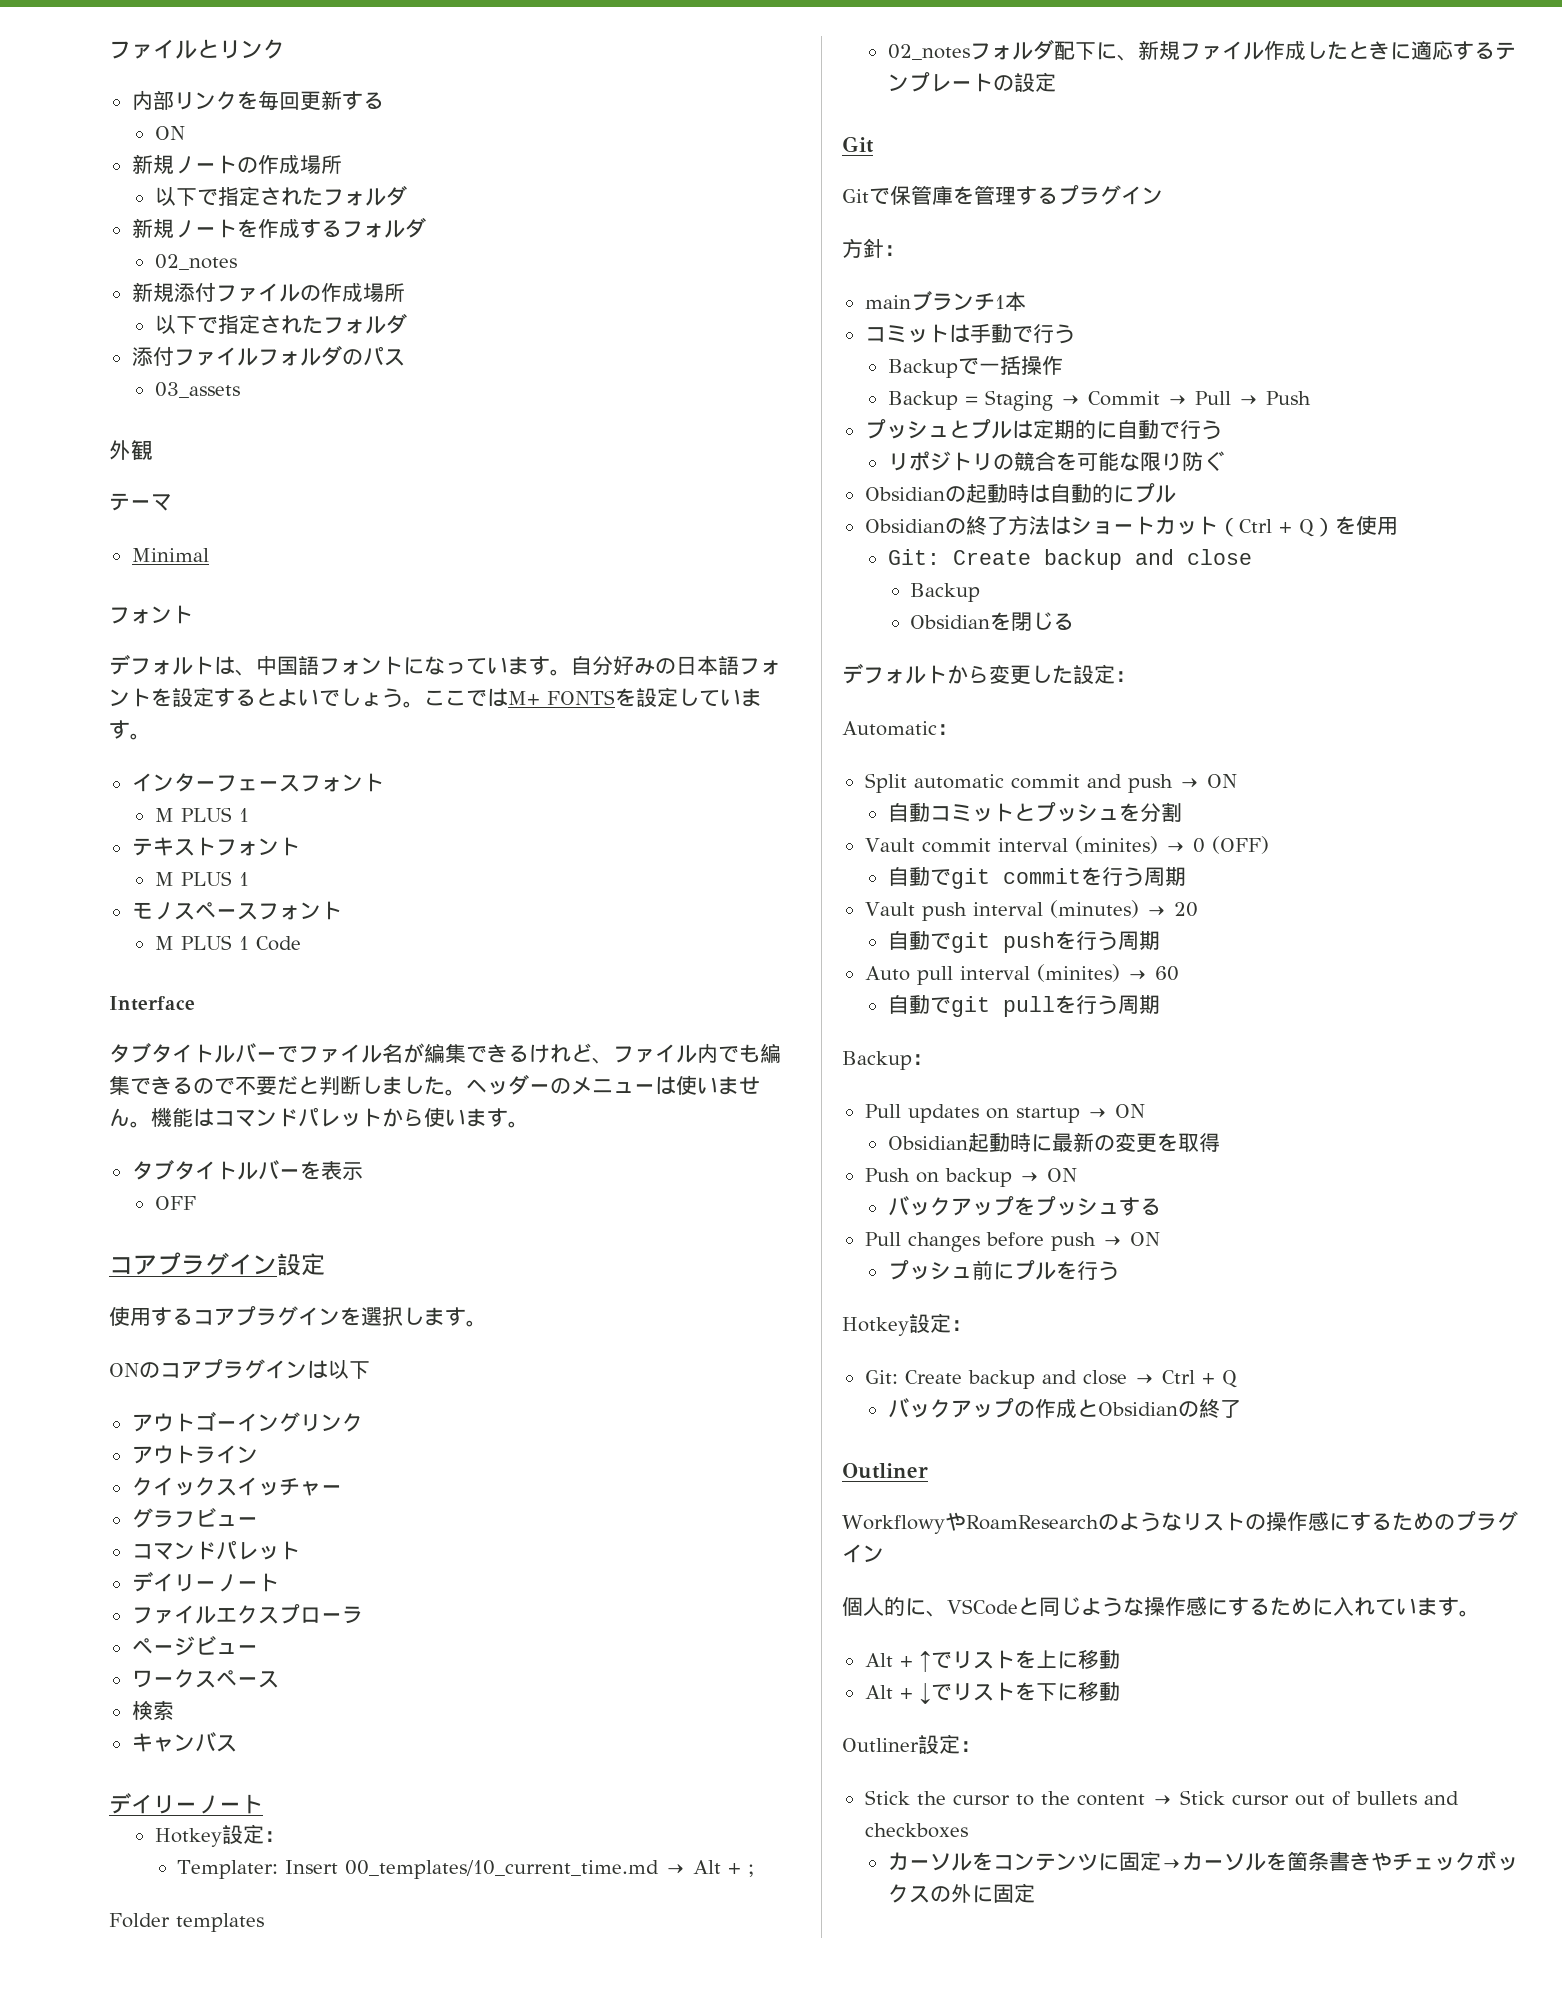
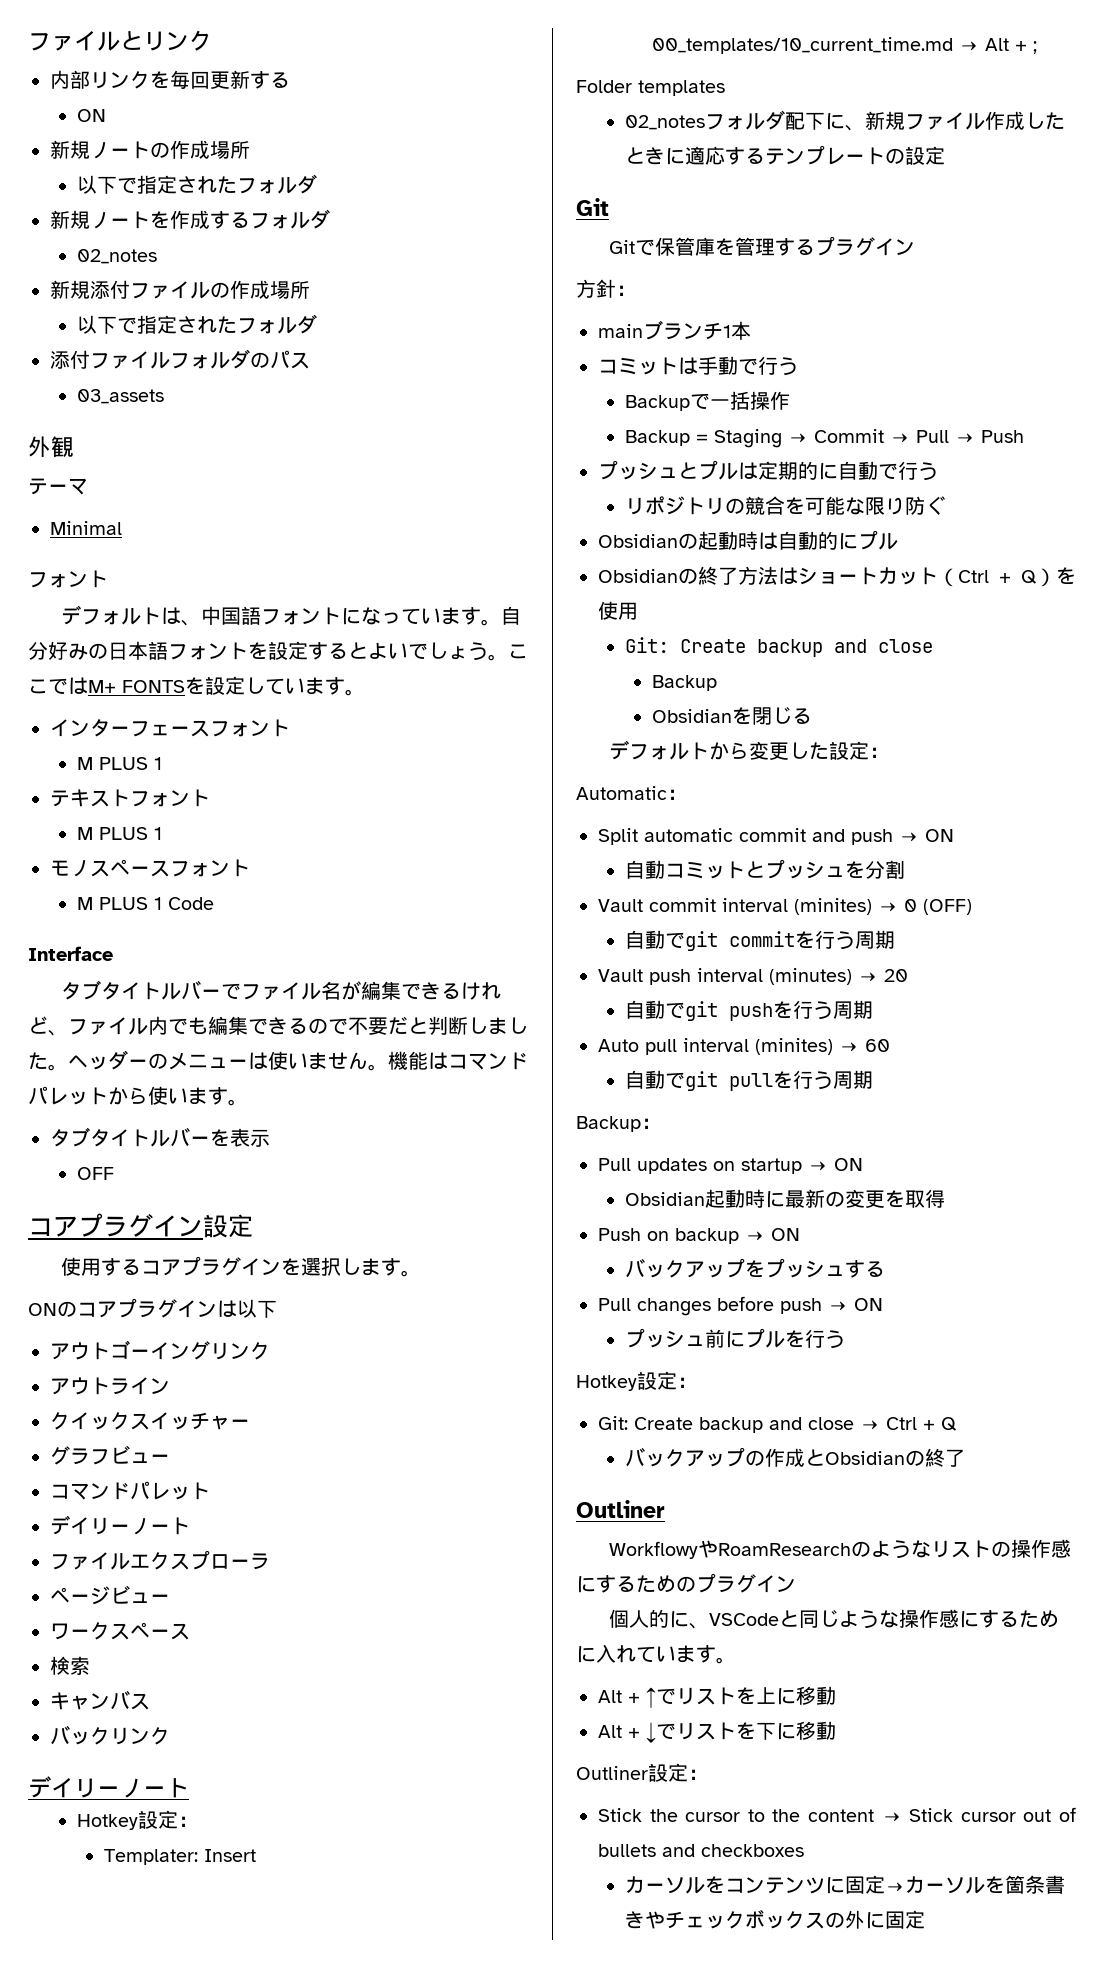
+ バックリンク

